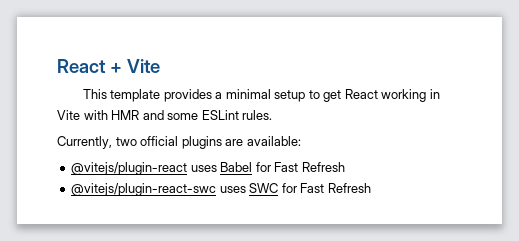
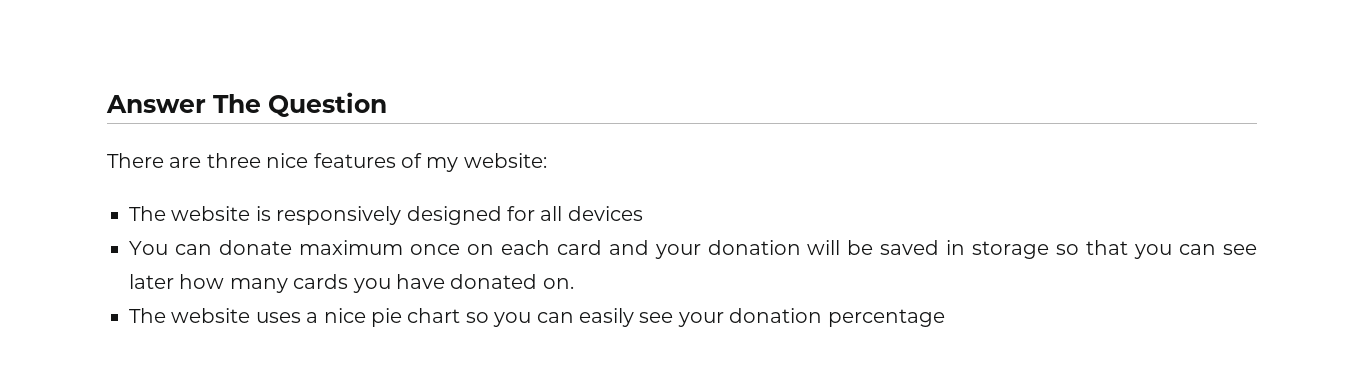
- React + Vite
- This template provides a minimal setup to get React working in Vite with HMR and some ESLint rules.
- Currently, two official plugins are available:
- @vitejs/plugin-react uses Babel for Fast Refresh
- @vitejs/plugin-react-swc uses SWC for Fast Refresh
+ Answer The Question
+ There are three nice features of my website:
+ The website is responsively designed for all devices
+ You can donate maximum once on each card and your donation will be saved in storage so that you can see later how many cards you have donated on.
+ The website uses a nice pie chart so you can easily see your donation percentage

